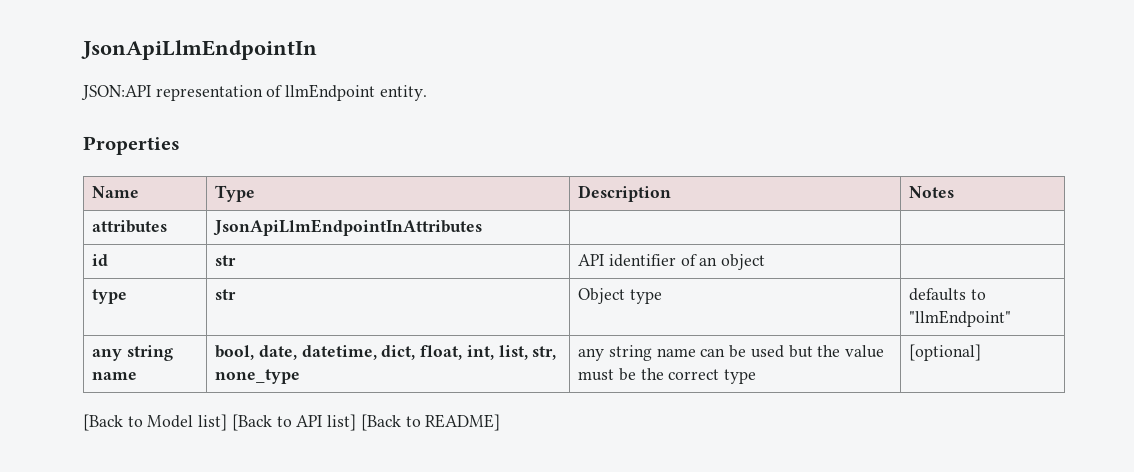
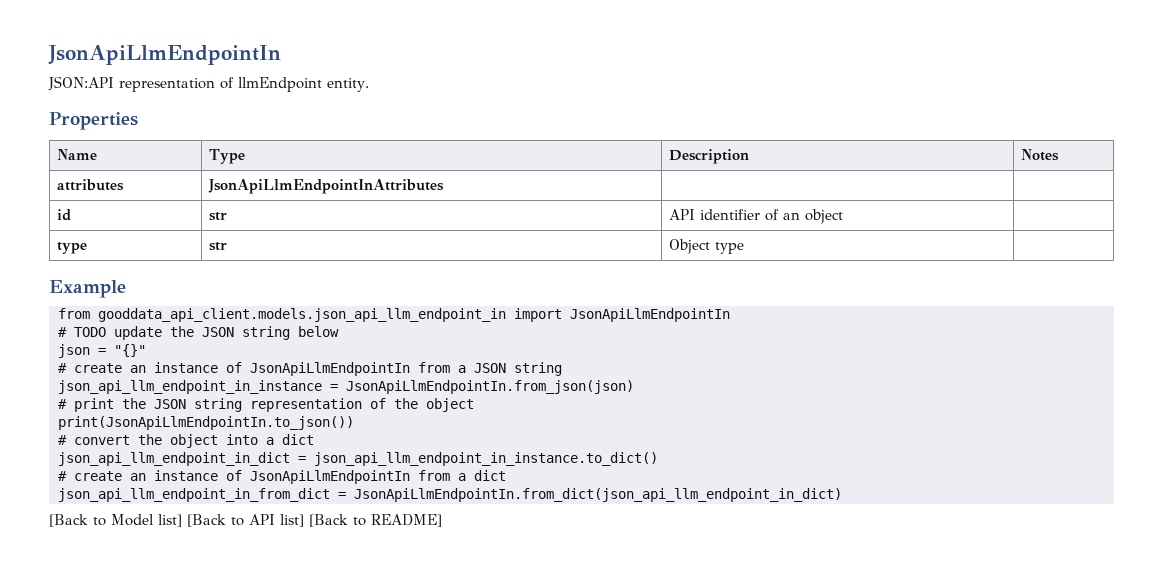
- type | str | Object type | defaults to "llmEndpoint"
- any string name | bool, date, datetime, dict, float, int, list, str, none_type | any string name can be used but the value must be the correct type | [optional]
+ type | str | Object type |
+ Example
+ from gooddata_api_client.models.json_api_llm_endpoint_in import JsonApiLlmEndpointIn
+ # TODO update the JSON string below
+ json = "{}"
+ # create an instance of JsonApiLlmEndpointIn from a JSON string
+ json_api_llm_endpoint_in_instance = JsonApiLlmEndpointIn.from_json(json)
+ # print the JSON string representation of the object
+ print(JsonApiLlmEndpointIn.to_json())
+ # convert the object into a dict
+ json_api_llm_endpoint_in_dict = json_api_llm_endpoint_in_instance.to_dict()
+ # create an instance of JsonApiLlmEndpointIn from a dict
+ json_api_llm_endpoint_in_from_dict = JsonApiLlmEndpointIn.from_dict(json_api_llm_endpoint_in_dict)

